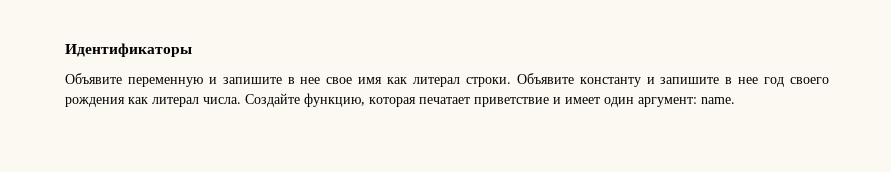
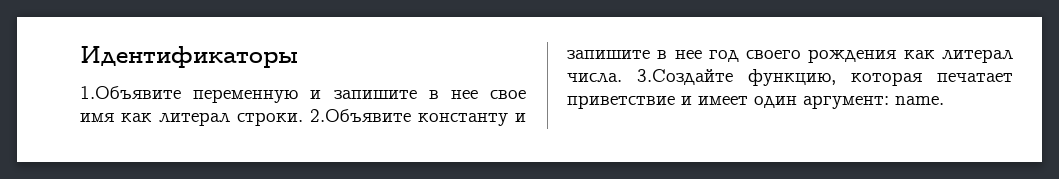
- Объявите переменную и запишите в нее свое имя как литерал строки.
+ 1.Объявите переменную и запишите в нее свое имя как литерал строки.
- Объявите константу и запишите в нее год своего рождения как литерал числа.
+ 2.Объявите константу и запишите в нее год своего рождения как литерал числа.
- Создайте функцию, которая печатает приветствие и имеет один аргумент: name.
+ 3.Создайте функцию, которая печатает приветствие и имеет один аргумент: name.

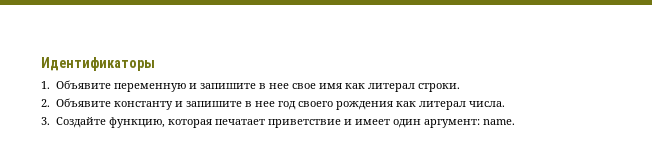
- 1.Объявите переменную и запишите в нее свое имя как литерал строки. 2.Объявите константу и запишите в нее год своего рождения как литерал числа. 3.Создайте функцию, которая печатает приветствие и имеет один аргумент: name.
+ 1. Объявите переменную и запишите в нее свое имя как литерал строки.
+ 2. Объявите константу и запишите в нее год своего рождения как литерал числа.
+ 3. Создайте функцию, которая печатает приветствие и имеет один аргумент: name.

